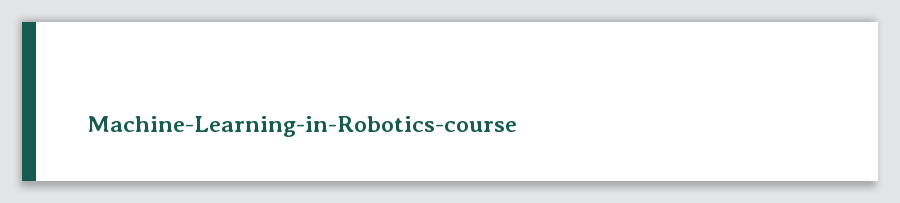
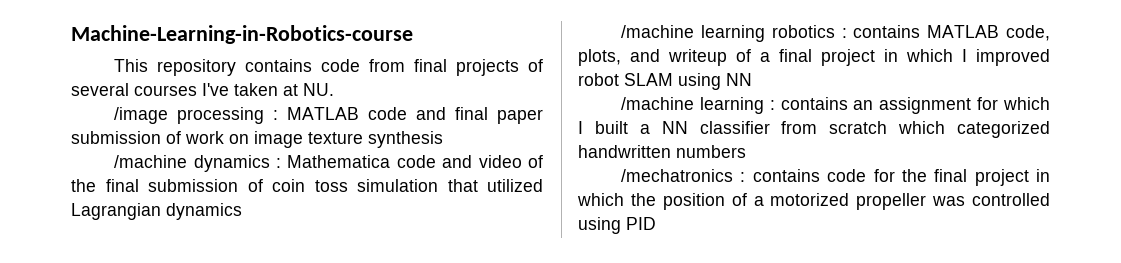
+ This repository contains code from final projects of several courses I've taken at NU.
+ /image processing : MATLAB code and final paper submission of work on image texture synthesis
+ /machine dynamics : Mathematica code and video of the final submission of coin toss simulation that utilized Lagrangian dynamics
+ /machine learning robotics : contains MATLAB code, plots, and writeup of a final project in which I improved robot SLAM using NN
+ /machine learning : contains an assignment for which I built a NN classifier from scratch which categorized handwritten numbers
+ /mechatronics : contains code for the final project in which the position of a motorized propeller was controlled using PID

